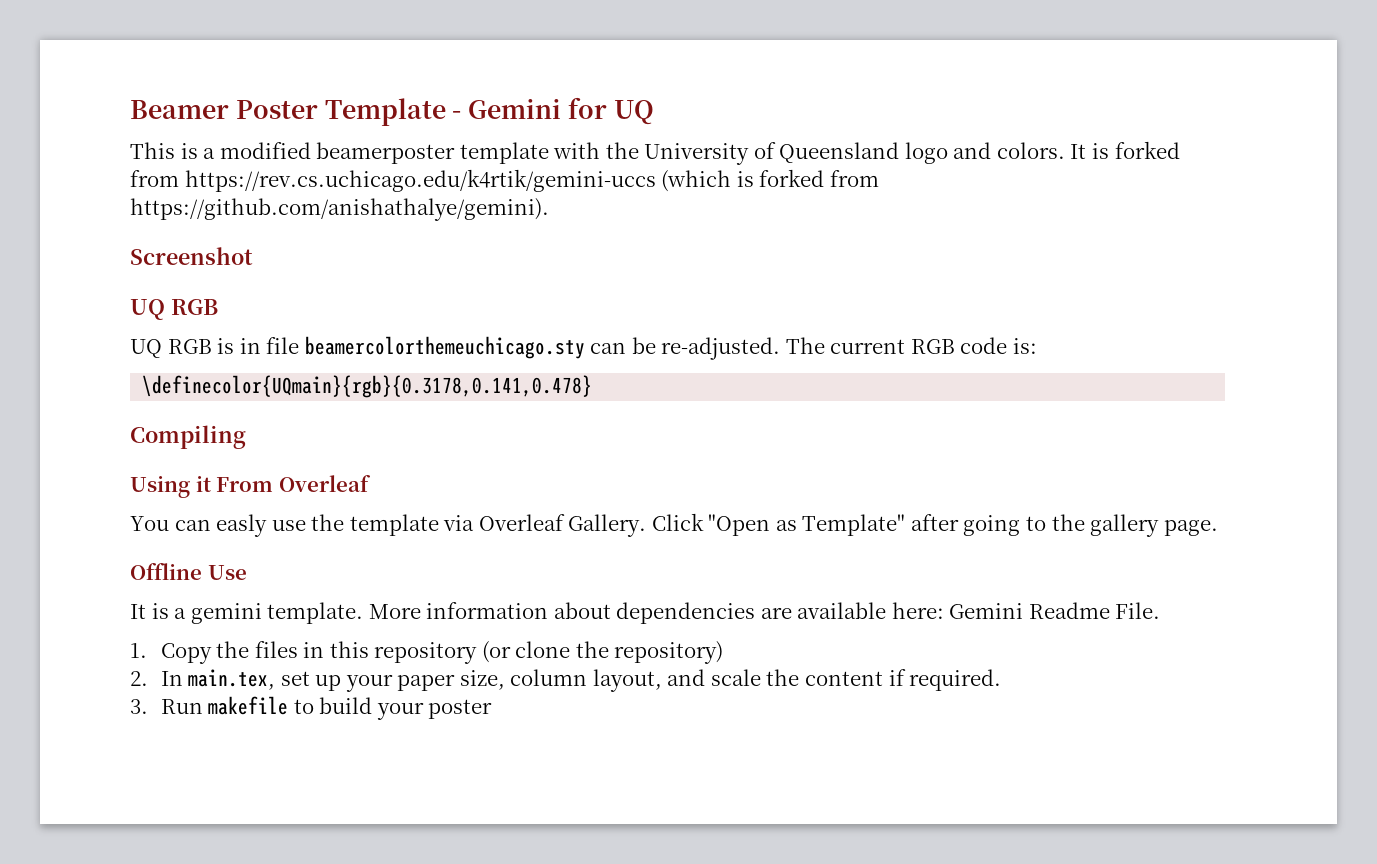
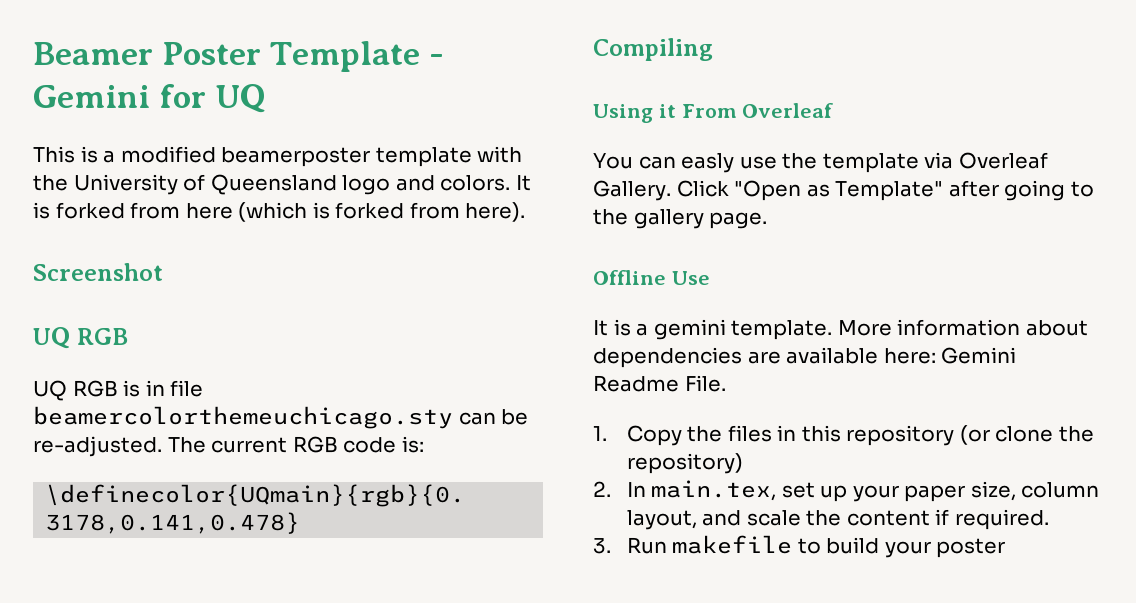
- It is forked from https://rev.cs.uchicago.edu/k4rtik/gemini-uccs (which is forked from https://github.com/anishathalye/gemini).
+ It is forked from here (which is forked from here).

